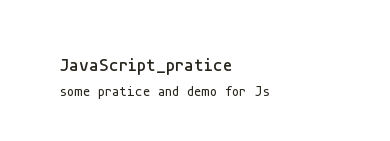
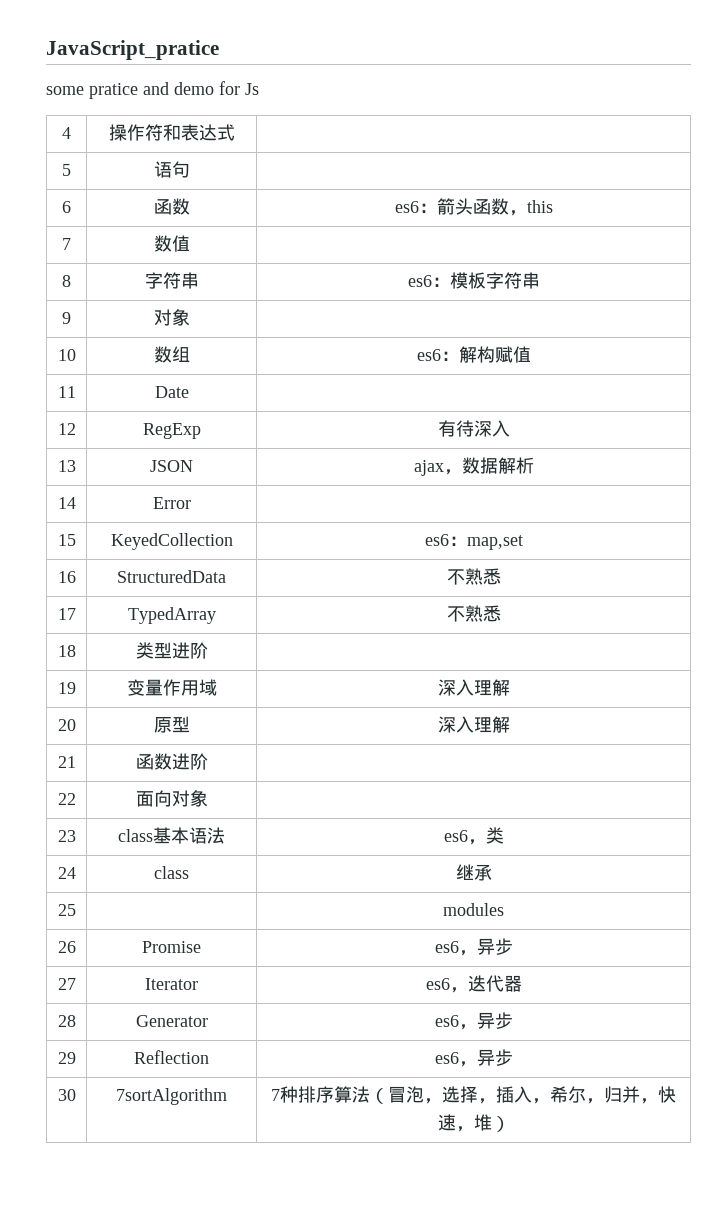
+ 4 | 操作符和表达式 |
+ 5 | 语句 |
+ 6 | 函数 | es6：箭头函数，this
+ 7 | 数值 |
+ 8 | 字符串 | es6：模板字符串
+ 9 | 对象 |
+ 10 | 数组 | es6：解构赋值
+ 11 | Date |
+ 12 | RegExp | 有待深入
+ 13 | JSON | ajax，数据解析
+ 14 | Error |
+ 15 | KeyedCollection | es6：map,set
+ 16 | StructuredData | 不熟悉
+ 17 | TypedArray | 不熟悉
+ 18 | 类型进阶 |
+ 19 | 变量作用域 | 深入理解
+ 20 | 原型 | 深入理解
+ 21 | 函数进阶 |
+ 22 | 面向对象 |
+ 23 | class基本语法 | es6，类
+ 24 | class | 继承
+ 25 | | modules
+ 26 | Promise | es6，异步
+ 27 | Iterator | es6，迭代器
+ 28 | Generator | es6，异步
+ 29 | Reflection | es6，异步
+ 30 | 7sortAlgorithm | 7种排序算法（冒泡，选择，插入，希尔，归并，快速，堆）

